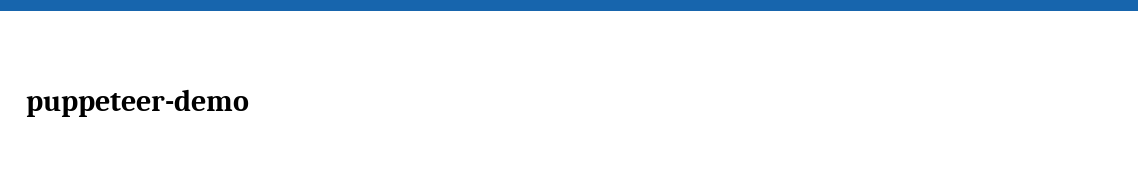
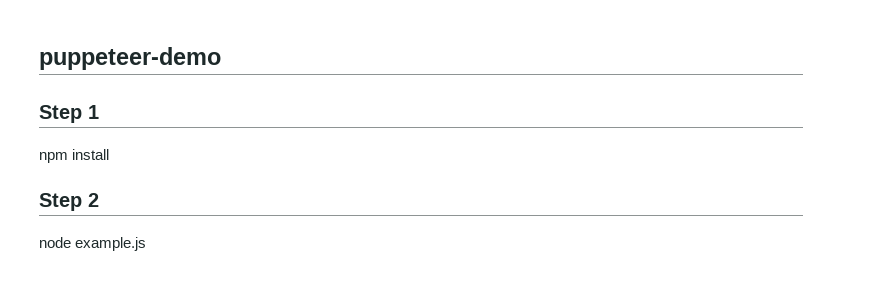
+ Step 1
+ npm install
+ Step 2
+ node example.js

